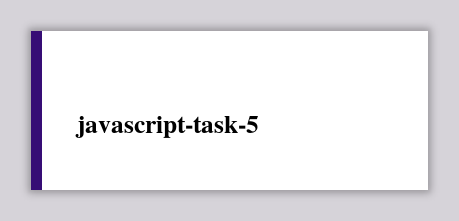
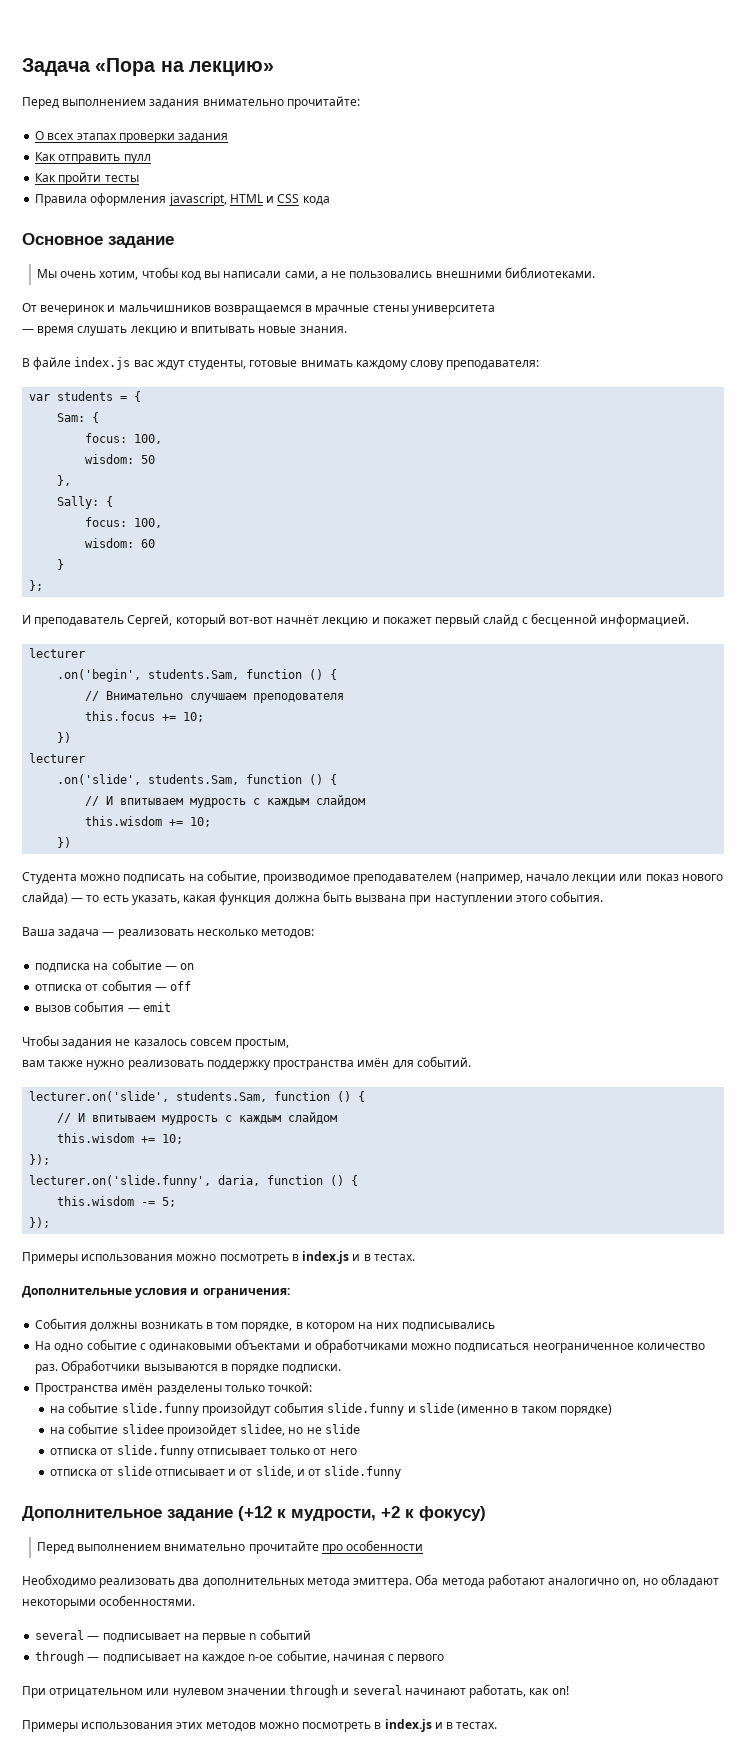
- javascript-task-5
+ Задача «Пора на лекцию»
+ Перед выполнением задания внимательно прочитайте:
+ О всех этапах проверки задания
+ Как отправить пулл
+ Как пройти тесты
+ Правила оформления javascript, HTML и CSS кода
+ Основное задание
+ Мы очень хотим, чтобы код вы написали сами, а не пользовались внешними библиотеками.
+ От вечеринок и мальчишников возвращаемся в мрачные стены университета
+ — время слушать лекцию и впитывать новые знания.
+ В файле index.js вас ждут студенты, готовые внимать каждому слову преподавателя:
+ var students = {
+ Sam: {
+ focus: 100,
+ wisdom: 50
+ },
+ Sally: {
+ focus: 100,
+ wisdom: 60
+ }
+ };
+ И преподаватель Сергей, который вот-вот начнёт лекцию и покажет первый слайд с бесценной информацией.
+ lecturer
+ .on('begin', students.Sam, function () {
+ // Внимательно случшаем преподователя
+ this.focus += 10;
+ })
+ lecturer
+ .on('slide', students.Sam, function () {
+ // И впитываем мудрость с каждым слайдом
+ this.wisdom += 10;
+ })
+ Студента можно подписать на событие, производимое преподавателем (например, начало лекции или показ нового слайда) — то есть указать, какая функция должна быть вызвана при наступлении этого события.
+ Ваша задача — реализовать несколько методов:
+ подписка на событие — on
+ отписка от события — off
+ вызов события — emit
+ Чтобы задания не казалось совсем простым,
+ вам также нужно реализовать поддержку пространства имён для событий.
+ lecturer.on('slide', students.Sam, function () {
+ // И впитываем мудрость с каждым слайдом
+ this.wisdom += 10;
+ });
+ lecturer.on('slide.funny', daria, function () {
+ this.wisdom -= 5;
+ });
+ Примеры использования можно посмотреть в index.js и в тестах.
+ Дополнительные условия и ограничения:
+ События должны возникать в том порядке, в котором на них подписывались
+ На одно событие с одинаковыми объектами и обработчиками можно подписаться неограниченное количество раз. Обработчики вызываются в порядке подписки.
+ Пространства имён разделены только точкой:
+ на событие slide.funny произойдут события slide.funny и slide (именно в таком порядке)
+ на событие slidee произойдет slidee, но не slide
+ отписка от slide.funny отписывает только от него
+ отписка от slide отписывает и от slide, и от slide.funny
+ Дополнительное задание (+12 к мудрости, +2 к фокусу)
+ Перед выполнением внимательно прочитайте про особенности
+ Необходимо реализовать два дополнительных метода эмиттера. Оба метода работают аналогично on, но обладают некоторыми особенностями.
+ several — подписывает на первые n событий
+ through — подписывает на каждое n-ое событие, начиная с первого
+ При отрицательном или нулевом значении through и several начинают работать, как on!
+ Примеры использования этих методов можно посмотреть в index.js и в тестах.

